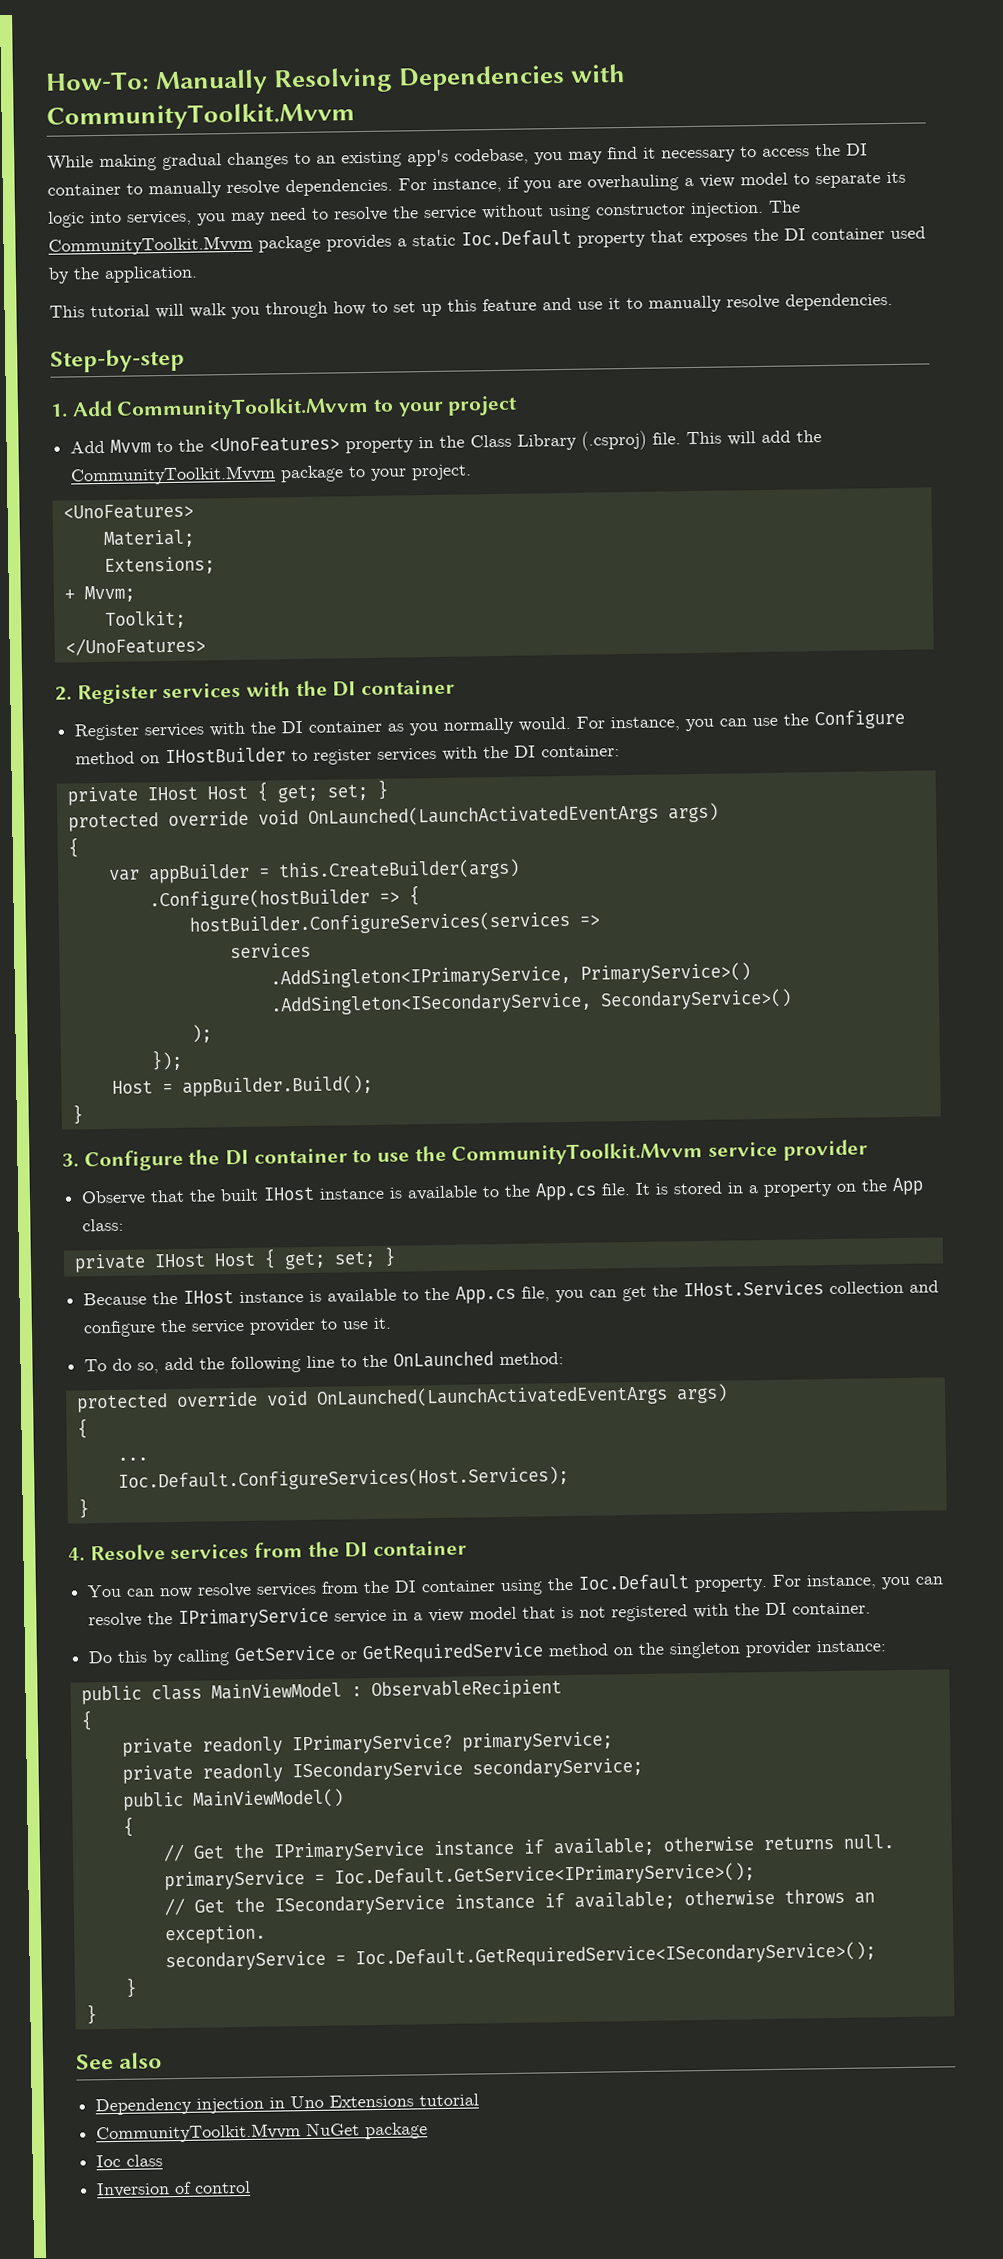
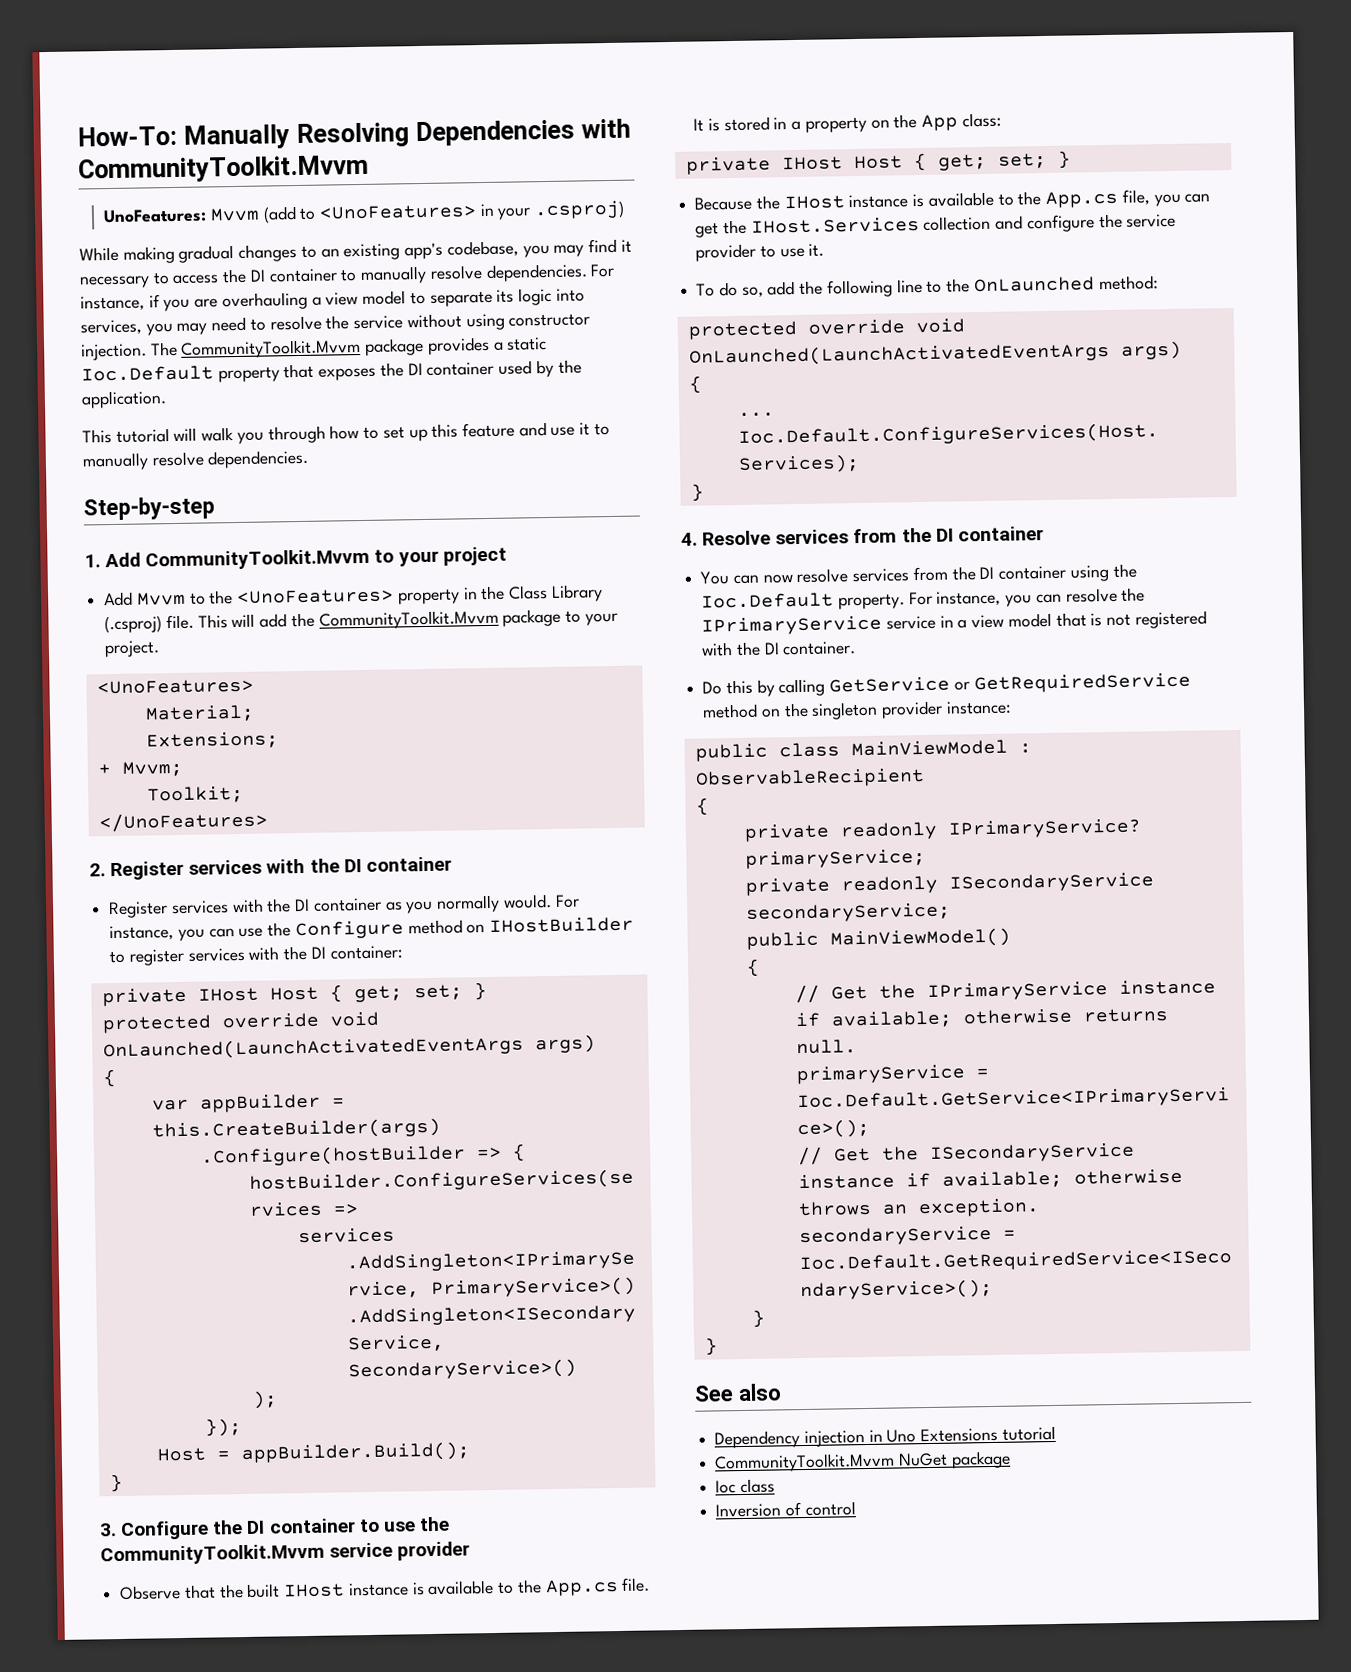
+ UnoFeatures: Mvvm (add to <UnoFeatures> in your .csproj)

